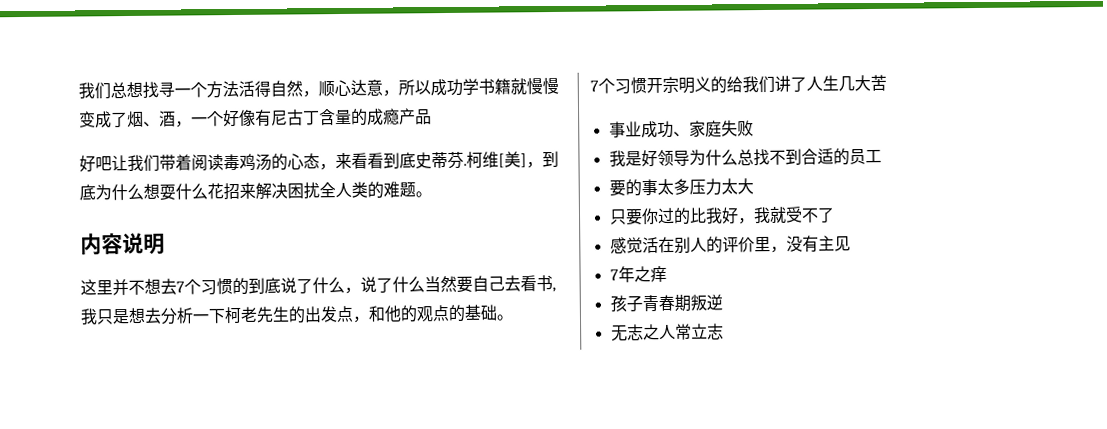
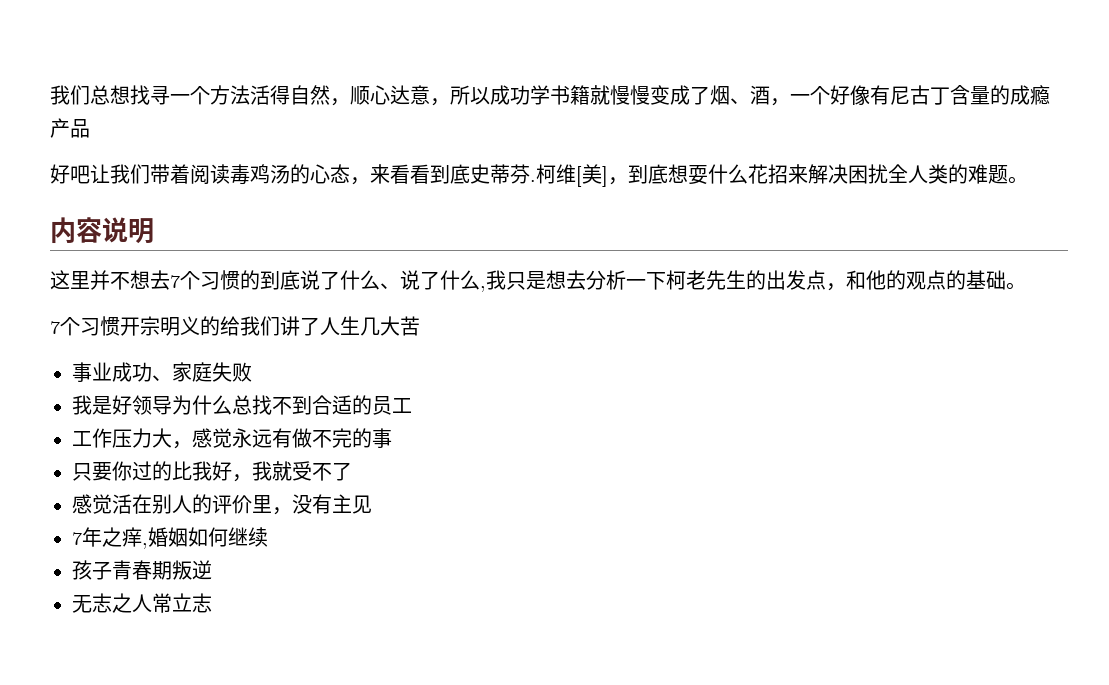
- 柯维[美]，到底为什么想耍什么花招来解决困扰全人类的难题。
+ 柯维[美]，到底想耍什么花招来解决困扰全人类的难题。
- 这里并不想去7个习惯的到底说了什么，说了什么当然要自己去看书,我只是想去分析一下柯老先生的出发点，和他的观点的基础。
+ 这里并不想去7个习惯的到底说了什么、说了什么,我只是想去分析一下柯老先生的出发点，和他的观点的基础。
- 要的事太多压力太大
+ 工作压力大，感觉永远有做不完的事
- 7年之痒
+ 7年之痒,婚姻如何继续

